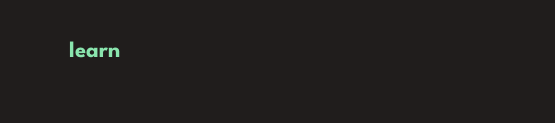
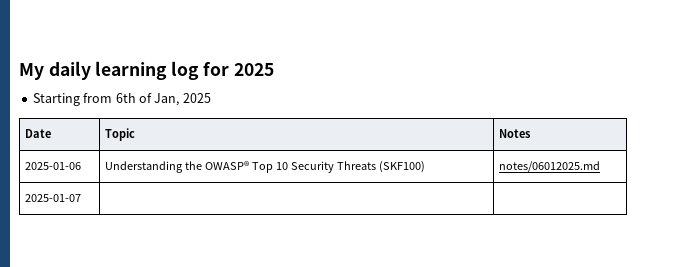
- learn
+ My daily learning log for 2025
+ Starting from 6th of Jan, 2025
+ Date | Topic | Notes
+ 2025-01-06 | Understanding the OWASP® Top 10 Security Threats (SKF100) | notes/06012025.md
+ 2025-01-07 | |

